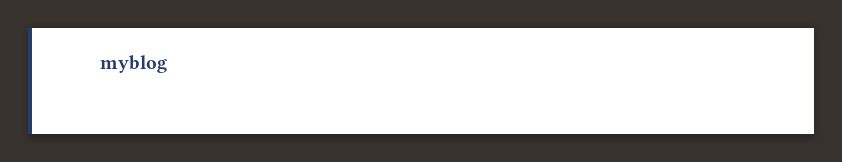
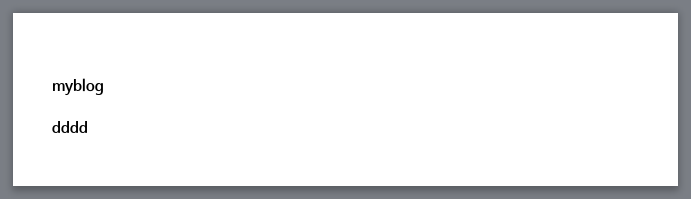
+ dddd

